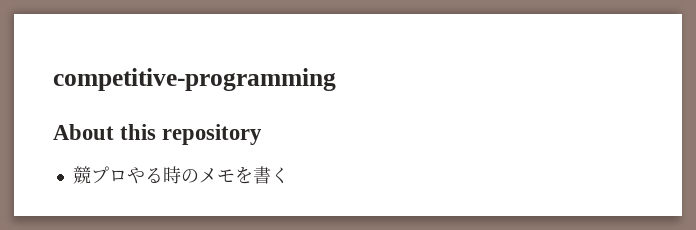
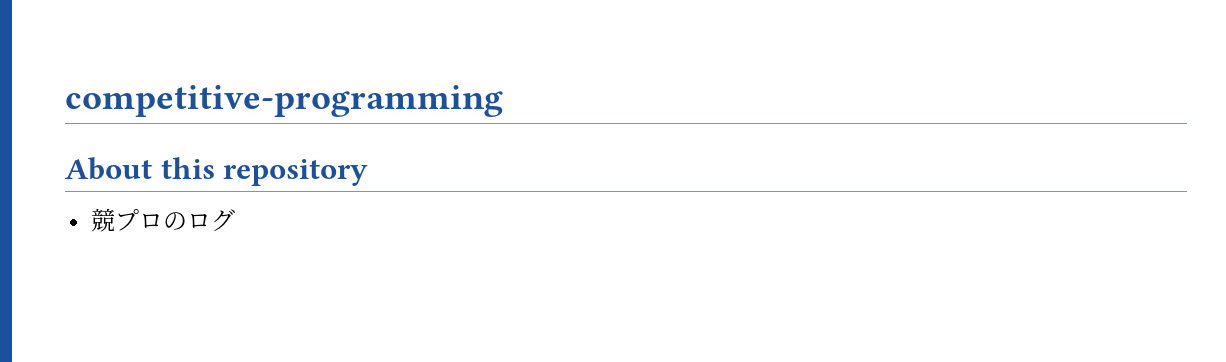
- 競プロやる時のメモを書く
+ 競プロのログ

